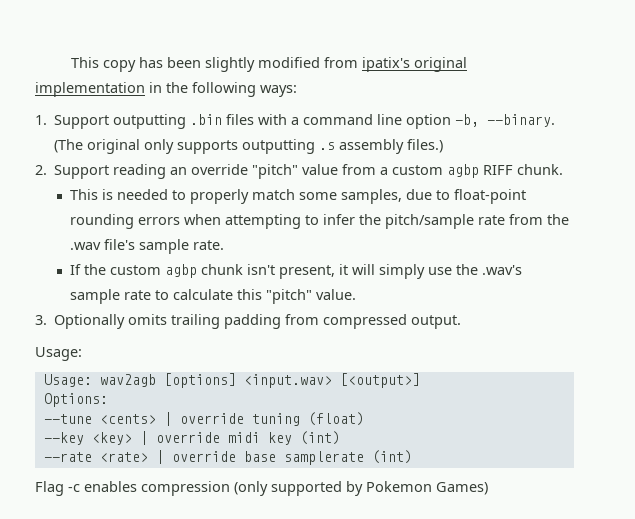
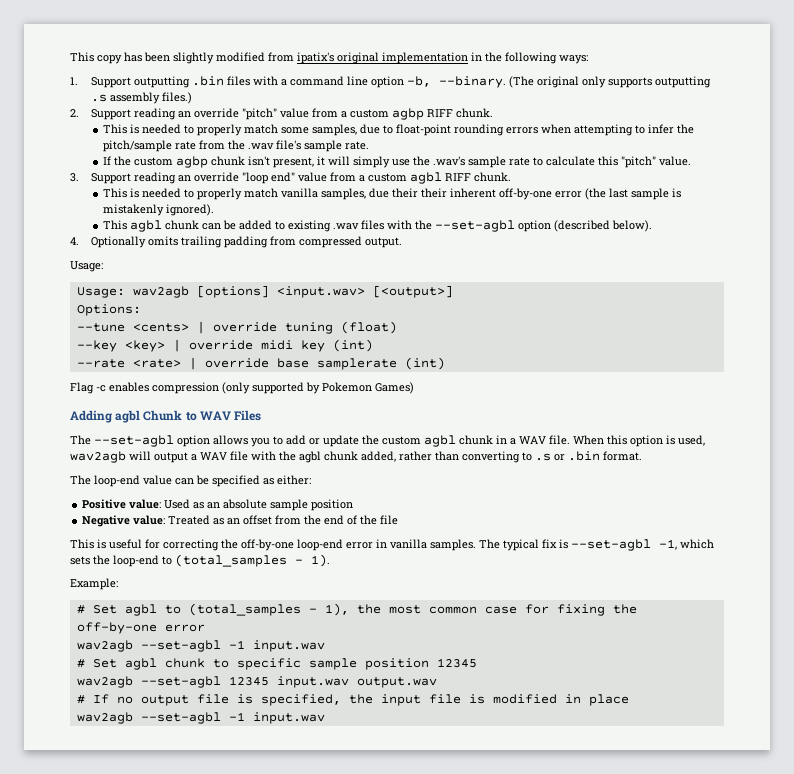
- 3. Optionally omits trailing padding from compressed output.
+ 3. Support reading an override "loop end" value from a custom agbl RIFF chunk.
+ This is needed to properly match vanilla samples, due their their inherent off-by-one error (the last sample is mistakenly ignored).
+ This agbl chunk can be added to existing .wav files with the --set-agbl option (described below).
+ 4. Optionally omits trailing padding from compressed output.
+ Adding agbl Chunk to WAV Files
+ The --set-agbl option allows you to add or update the custom agbl chunk in a WAV file. When this option is used, wav2agb will output a WAV file with the agbl chunk added, rather than converting to .s or .bin format.
+ The loop-end value can be specified as either:
+ Positive value: Used as an absolute sample position
+ Negative value: Treated as an offset from the end of the file
+ This is useful for correcting the off-by-one loop-end error in vanilla samples. The typical fix is --set-agbl -1, which sets the loop-end to (total_samples - 1).
+ Example:
+ # Set agbl to (total_samples - 1), the most common case for fixing the off-by-one error
+ wav2agb --set-agbl -1 input.wav
+ # Set agbl chunk to specific sample position 12345
+ wav2agb --set-agbl 12345 input.wav output.wav
+ # If no output file is specified, the input file is modified in place
+ wav2agb --set-agbl -1 input.wav

